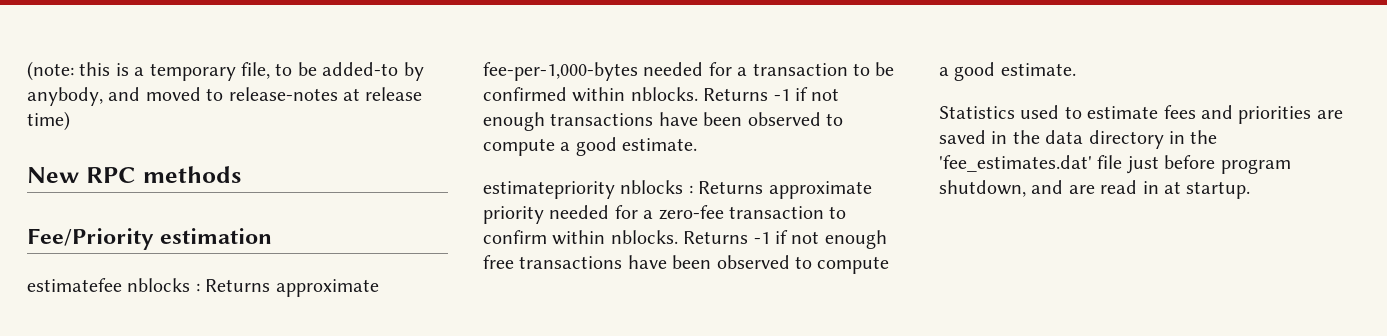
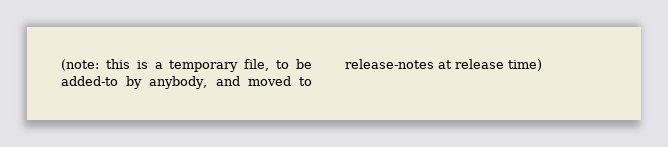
- New RPC methods
- Fee/Priority estimation
- estimatefee nblocks : Returns approximate fee-per-1,000-bytes needed for a transaction to be confirmed within nblocks. Returns -1 if not enough transactions have been observed to compute a good estimate.
- estimatepriority nblocks : Returns approximate priority needed for a zero-fee transaction to confirm within nblocks. Returns -1 if not enough free transactions have been observed to compute a good estimate.
- Statistics used to estimate fees and priorities are saved in the data directory in the 'fee_estimates.dat' file just before program shutdown, and are read in at startup.

